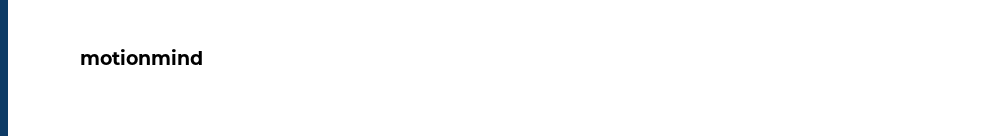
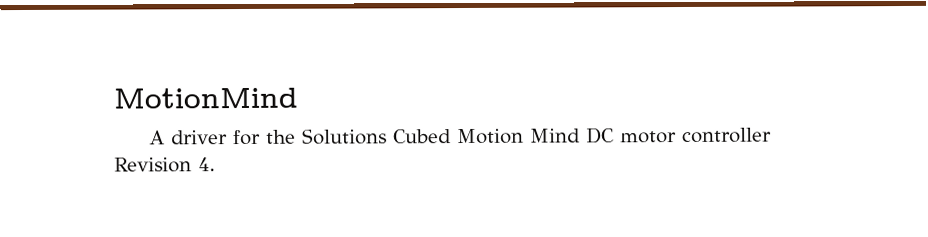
- motionmind
+ MotionMind
+ A driver for the Solutions Cubed Motion Mind DC motor controller Revision 4.

